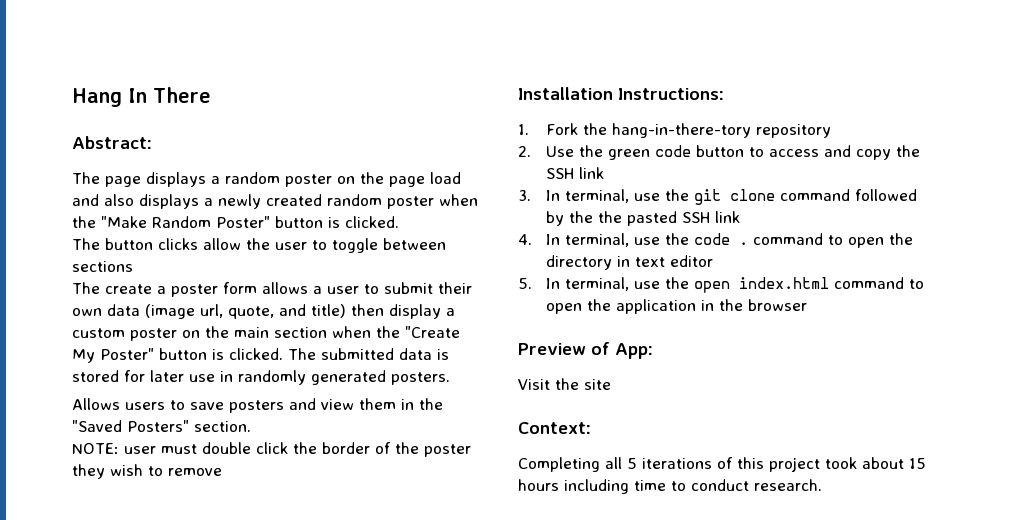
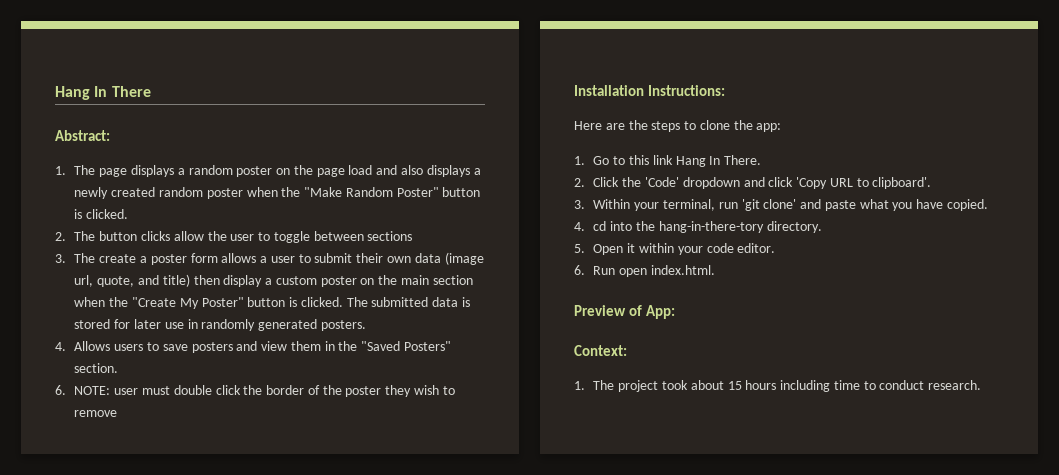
- The page displays a random poster on the page load and also displays a newly created random poster when the "Make Random Poster" button is clicked.
+ 1. The page displays a random poster on the page load and also displays a newly created random poster when the "Make Random Poster" button is clicked.
- The button clicks allow the user to toggle between sections
+ 2. The button clicks allow the user to toggle between sections
- The create a poster form allows a user to submit their own data (image url, quote, and title) then display a custom poster on the main section when the "Create My Poster" button is clicked.
+ 3. The create a poster form allows a user to submit their own data (image url, quote, and title) then display a custom poster on the main section when the "Create My Poster" button is clicked.
- Allows users to save posters and view them in the "Saved Posters" section.
+ 4. Allows users to save posters and view them in the "Saved Posters" section.
- NOTE: user must double click the border of the poster they wish to remove
+ 6. NOTE: user must double click the border of the poster they wish to remove
- 1. Fork the hang-in-there-tory repository
- 2. Use the green code button to access and copy the SSH link
- 3. In terminal, use the git clone command followed by the the pasted SSH link
- 4. In terminal, use the code . command to open the directory in text editor
- 5. In terminal, use the open index.html command to open the application in the browser
+ Here are the steps to clone the app:
+ 1. Go to this link Hang In There.
+ 2. Click the 'Code' dropdown and click 'Copy URL to clipboard'.
+ 3. Within your terminal, run 'git clone' and paste what you have copied.
+ 4. cd into the hang-in-there-tory directory.
+ 5. Open it within your code editor.
+ 6. Run open index.html.
  Preview of App:
- Visit the site
  Context:
- Completing all 5 iterations of this project took about 15 hours including time to conduct research.
+ 1. The project took about 15 hours including time to conduct research.

